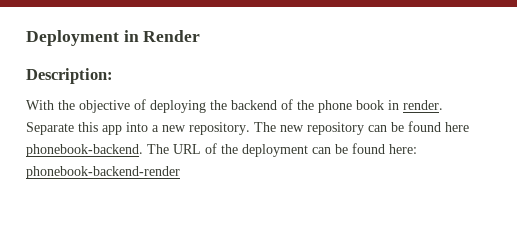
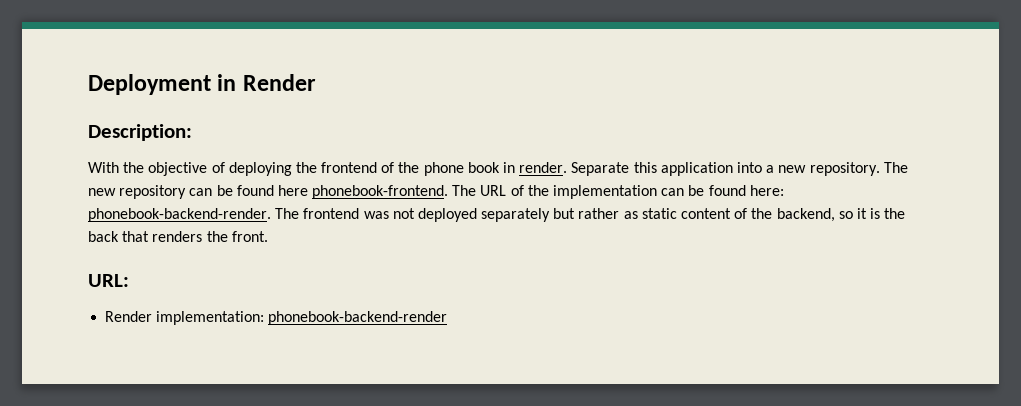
- With the objective of deploying the backend of the phone book in render.
+ With the objective of deploying the frontend of the phone book in render.
- Separate this app into a new repository.
+ Separate this application into a new repository.
- The new repository can be found here phonebook-backend.
+ The new repository can be found here phonebook-frontend.
- The URL of the deployment can be found here: phonebook-backend-render
+ The URL of the implementation can be found here: phonebook-backend-render. The frontend was not deployed separately but rather as static content of the backend, so it is the back that renders the front.
+ URL:
+ Render implementation: phonebook-backend-render

